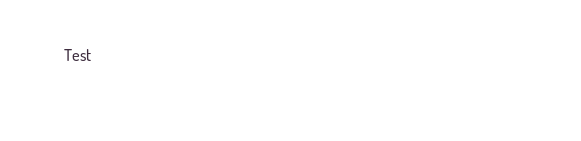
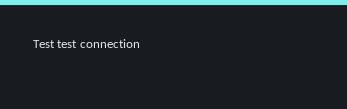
- Test
+ Test test connection

